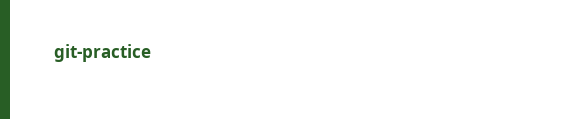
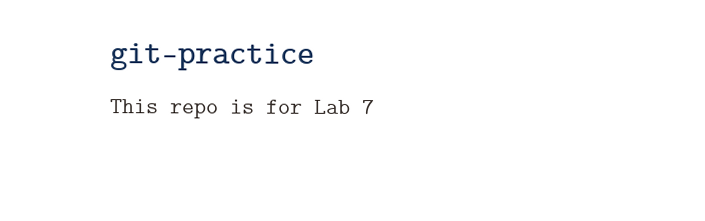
+ This repo is for Lab 7

